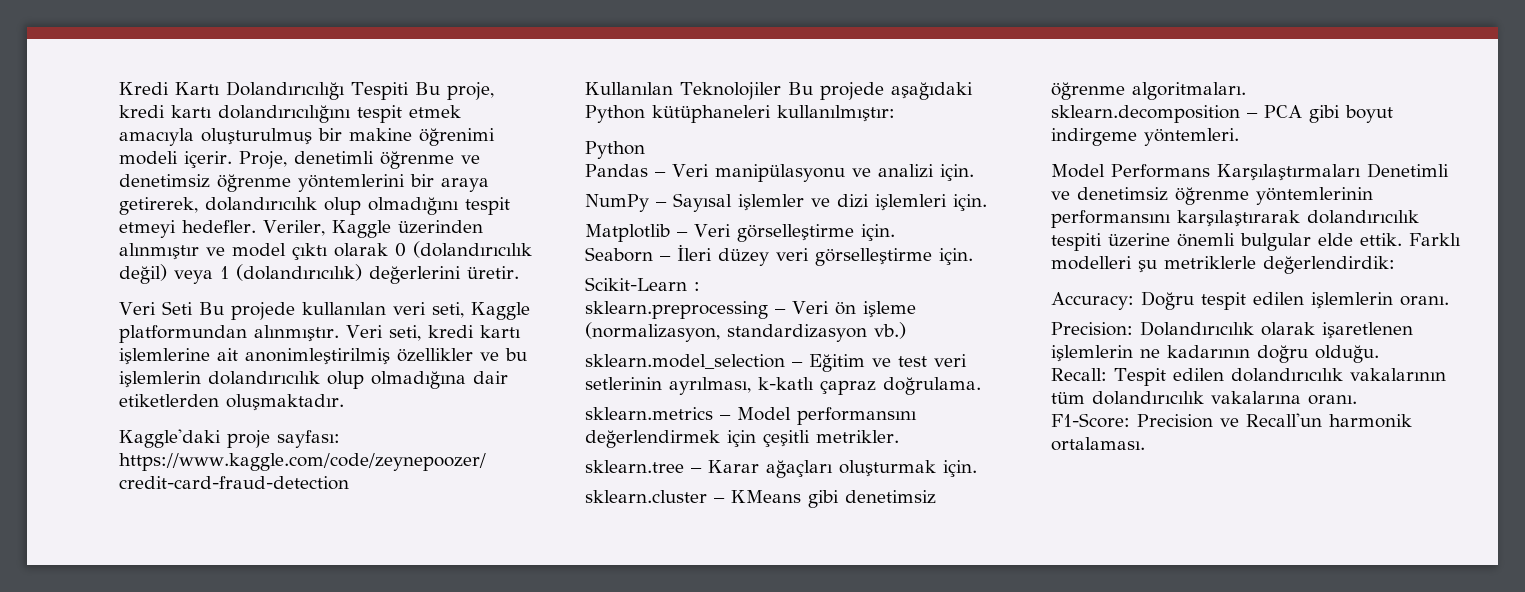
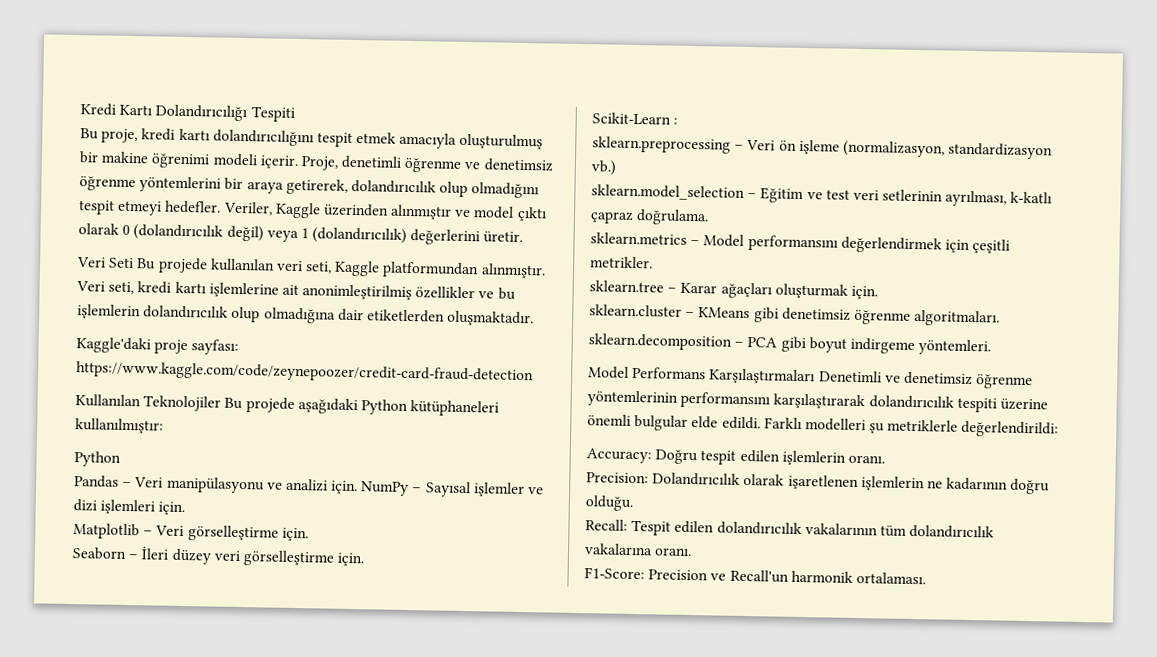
- Kredi Kartı Dolandırıcılığı Tespiti Bu proje, kredi kartı dolandırıcılığını tespit etmek amacıyla oluşturulmuş bir makine öğrenimi modeli içerir.
+ Kredi Kartı Dolandırıcılığı Tespiti
+ Bu proje, kredi kartı dolandırıcılığını tespit etmek amacıyla oluşturulmuş bir makine öğrenimi modeli içerir.
- Pandas – Veri manipülasyonu ve analizi için.
- NumPy – Sayısal işlemler ve dizi işlemleri için.
+ Pandas – Veri manipülasyonu ve analizi için. NumPy – Sayısal işlemler ve dizi işlemleri için.
- Model Performans Karşılaştırmaları Denetimli ve denetimsiz öğrenme yöntemlerinin performansını karşılaştırarak dolandırıcılık tespiti üzerine önemli bulgular elde ettik.
+ Model Performans Karşılaştırmaları Denetimli ve denetimsiz öğrenme yöntemlerinin performansını karşılaştırarak dolandırıcılık tespiti üzerine önemli bulgular elde edildi.
- Farklı modelleri şu metriklerle değerlendirdik:
+ Farklı modelleri şu metriklerle değerlendirildi:

